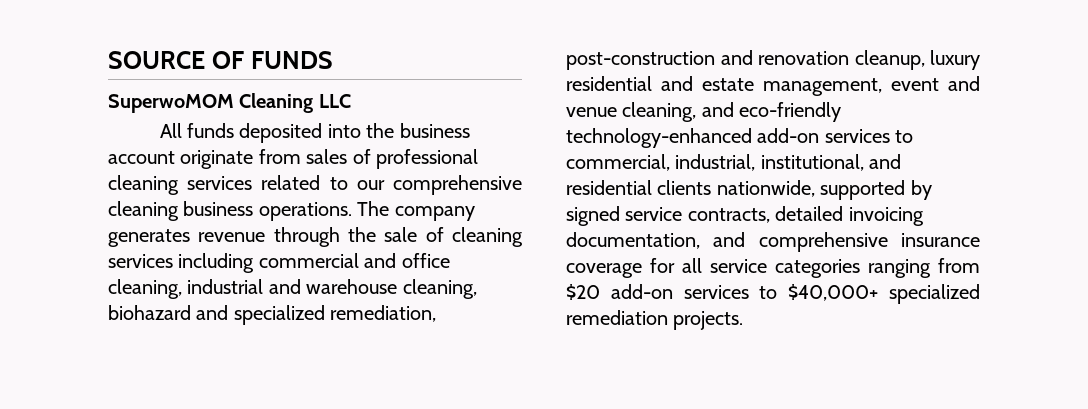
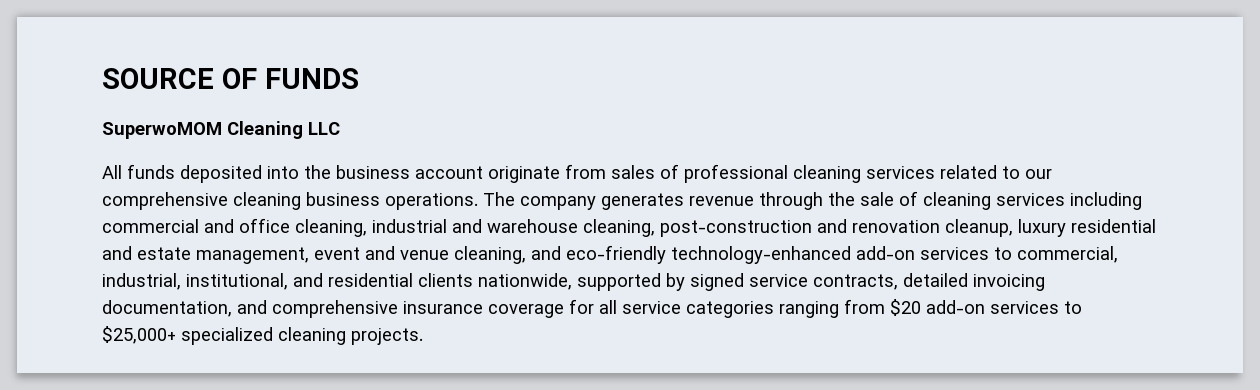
- The company generates revenue through the sale of cleaning services including commercial and office cleaning, industrial and warehouse cleaning, biohazard and specialized remediation, post-construction and renovation cleanup, luxury residential and estate management, event and venue cleaning, and eco-friendly technology-enhanced add-on services to commercial, industrial, institutional, and residential clients nationwide, supported by signed service contracts, detailed invoicing documentation, and comprehensive insurance coverage for all service categories ranging from $20 add-on services to $40,000+ specialized remediation projects.
+ The company generates revenue through the sale of cleaning services including commercial and office cleaning, industrial and warehouse cleaning, post-construction and renovation cleanup, luxury residential and estate management, event and venue cleaning, and eco-friendly technology-enhanced add-on services to commercial, industrial, institutional, and residential clients nationwide, supported by signed service contracts, detailed invoicing documentation, and comprehensive insurance coverage for all service categories ranging from $20 add-on services to $25,000+ specialized cleaning projects.

